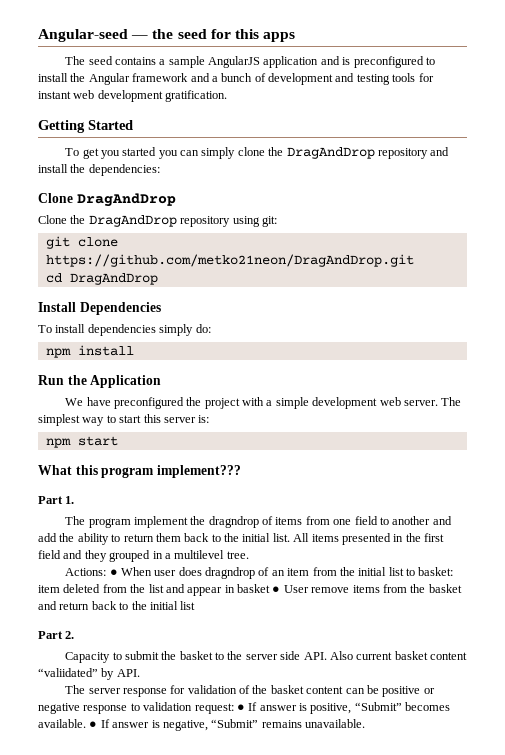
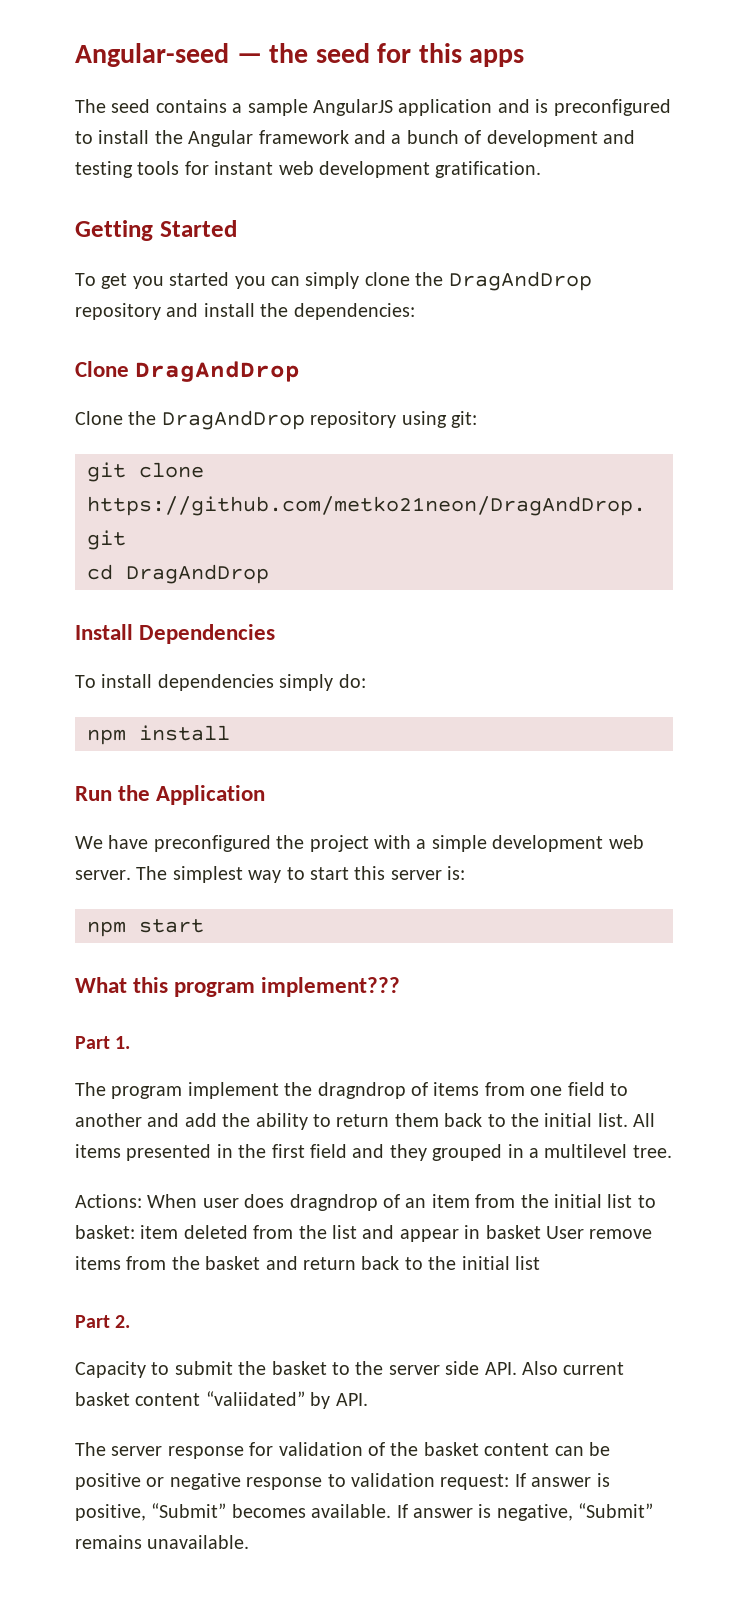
- Actions: ● When user does dragndrop of an item from the initial list to basket: item deleted from the list and appear in basket ● User remove items from the basket and return back to the initial list
+ Actions: When user does dragndrop of an item from the initial list to basket: item deleted from the list and appear in basket User remove items from the basket and return back to the initial list
- The server response for validation of the basket content can be positive or negative response to validation request: ● If answer is positive, “Submit” becomes available.
+ The server response for validation of the basket content can be positive or negative response to validation request: If answer is positive, “Submit” becomes available.
- ● If answer is negative, “Submit” remains unavailable.
+ If answer is negative, “Submit” remains unavailable.

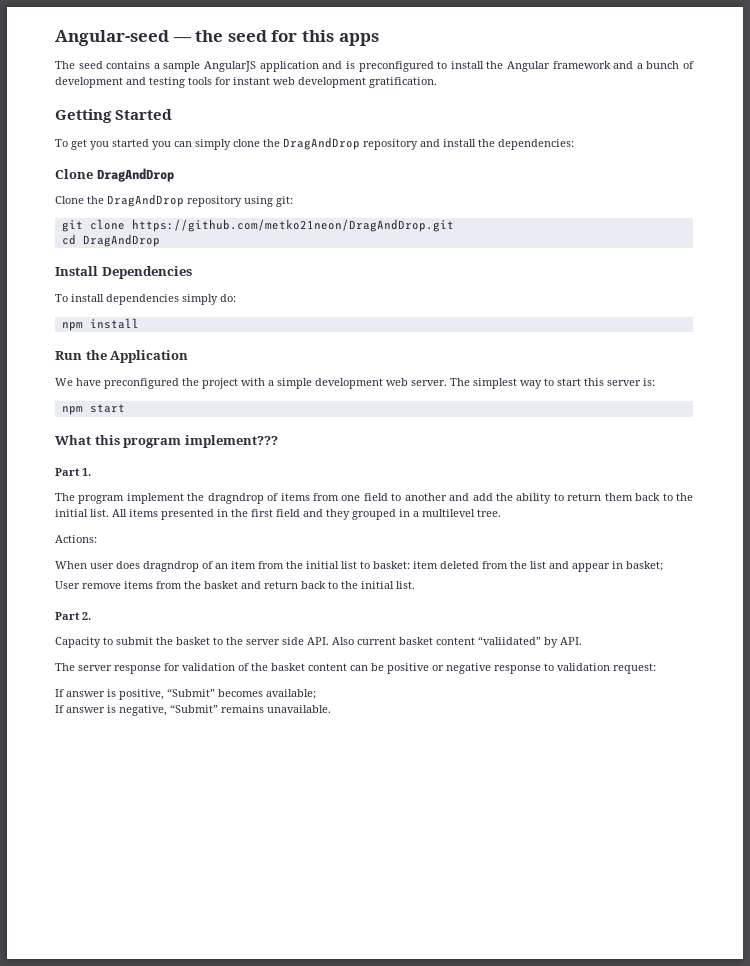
- Actions: When user does dragndrop of an item from the initial list to basket: item deleted from the list and appear in basket User remove items from the basket and return back to the initial list
+ Actions:
+ When user does dragndrop of an item from the initial list to basket: item deleted from the list and appear in basket;
+ User remove items from the basket and return back to the initial list.
- The server response for validation of the basket content can be positive or negative response to validation request: If answer is positive, “Submit” becomes available. If answer is negative, “Submit” remains unavailable.
+ The server response for validation of the basket content can be positive or negative response to validation request:
+ If answer is positive, “Submit” becomes available;
+ If answer is negative, “Submit” remains unavailable.

